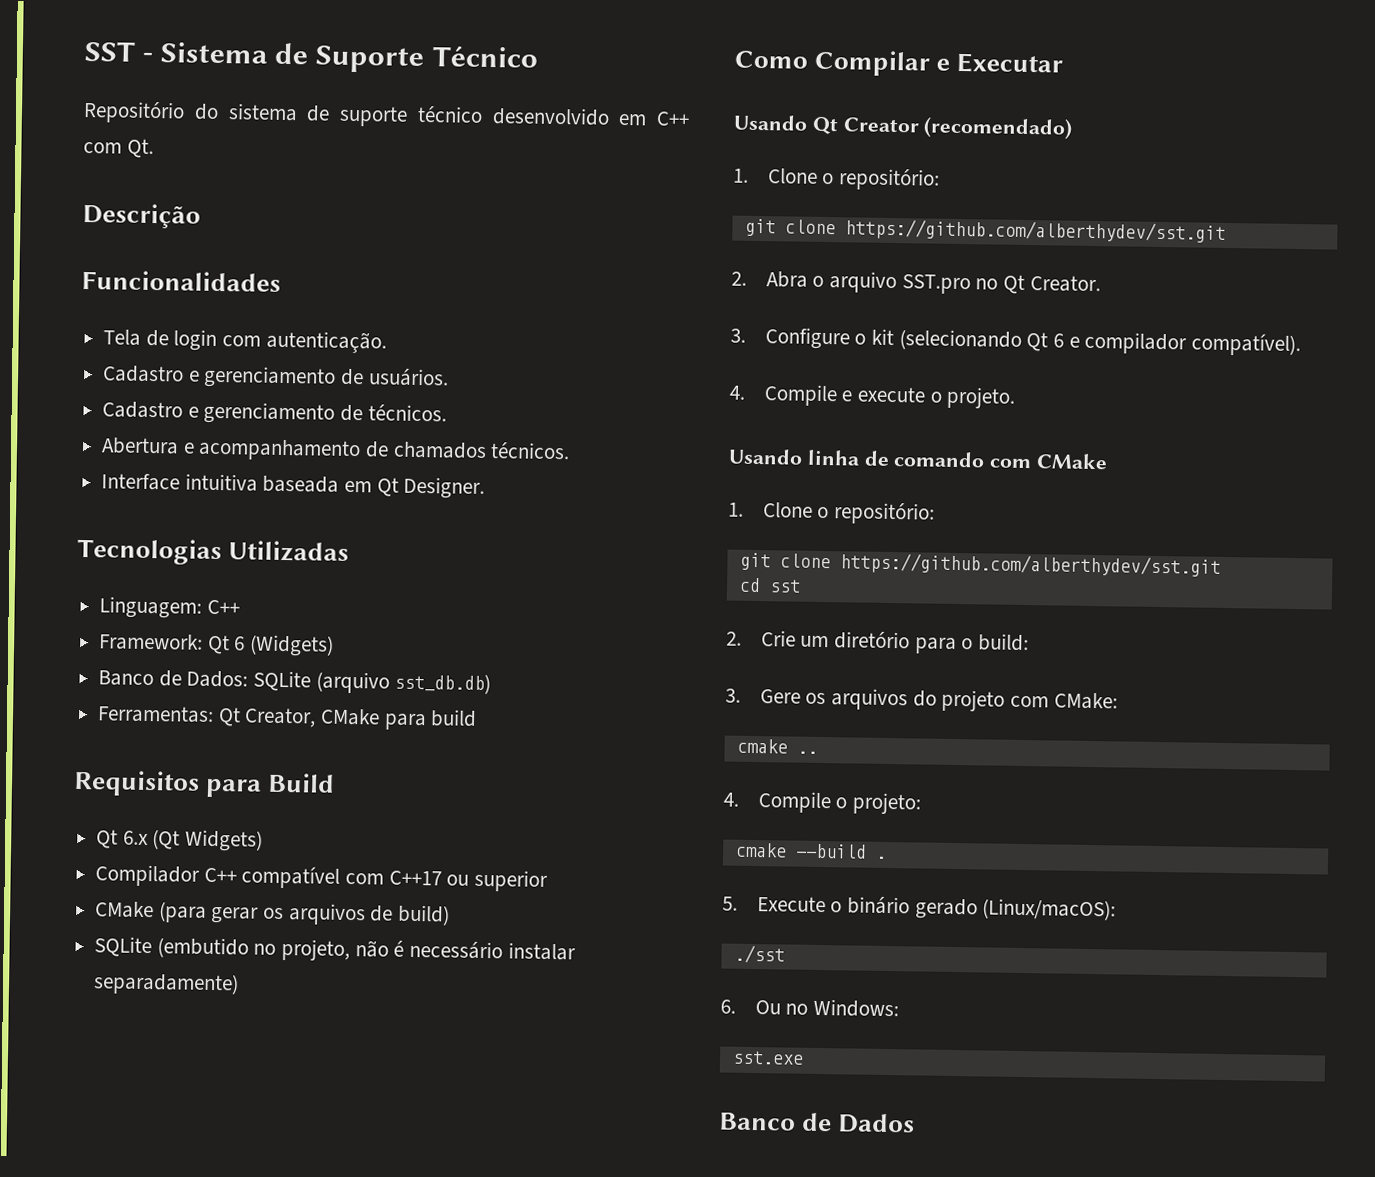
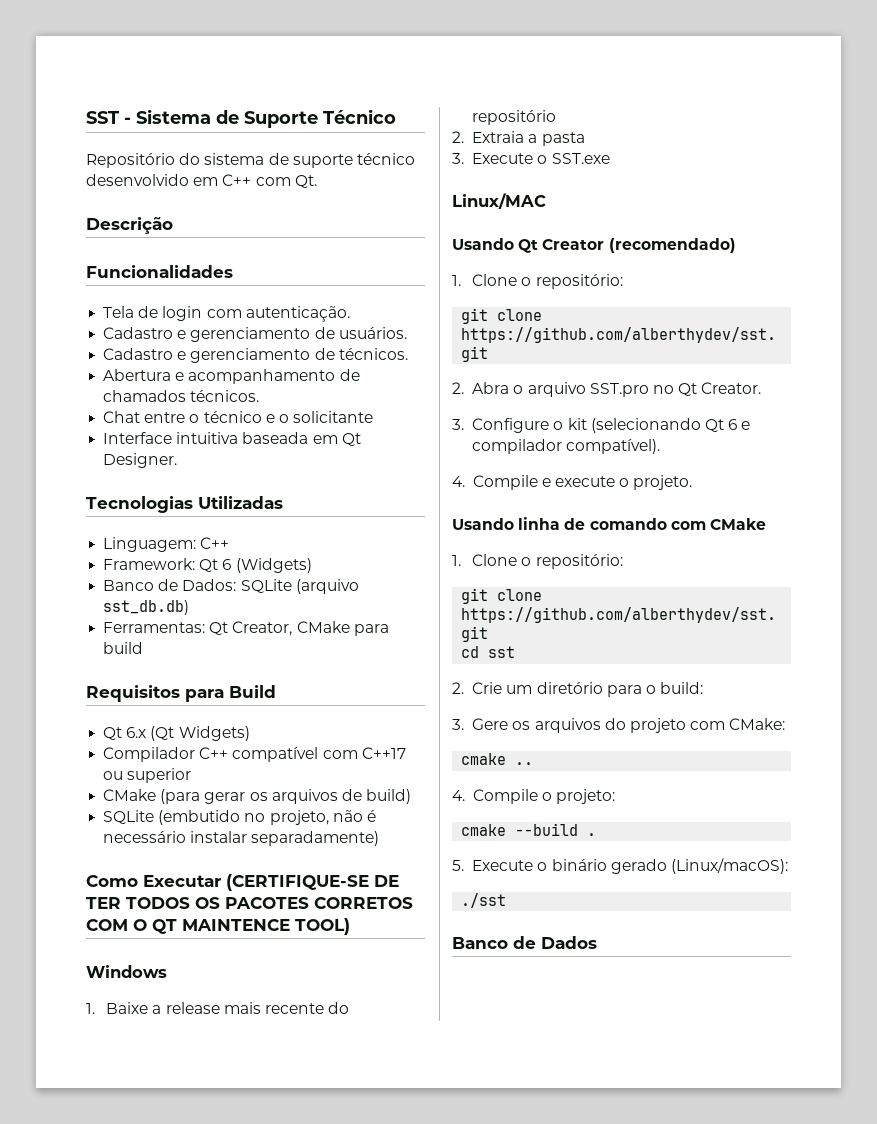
+ Chat entre o técnico e o solicitante
- Como Compilar e Executar
+ Como Executar (CERTIFIQUE-SE DE TER TODOS OS PACOTES CORRETOS COM O QT MAINTENCE TOOL)
+ Windows
+ 1. Baixe a release mais recente do repositório
+ 2. Extraia a pasta
+ 3. Execute o SST.exe
+ Linux/MAC
- 6. Ou no Windows:
- sst.exe

